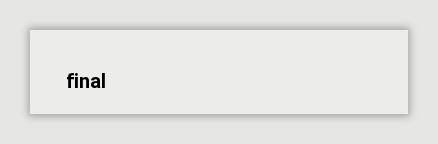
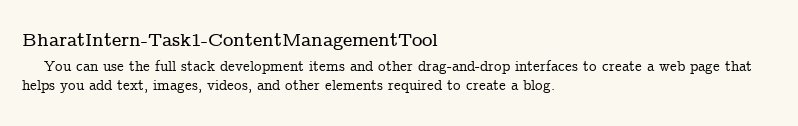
- final
+ BharatIntern-Task1-ContentManagementTool
+ You can use the full stack development items and other drag-and-drop interfaces to create a web page that helps you add text, images, videos, and other elements required to create a blog.

